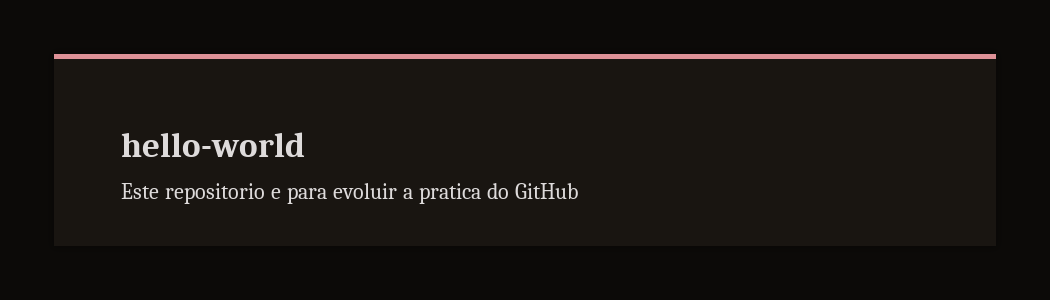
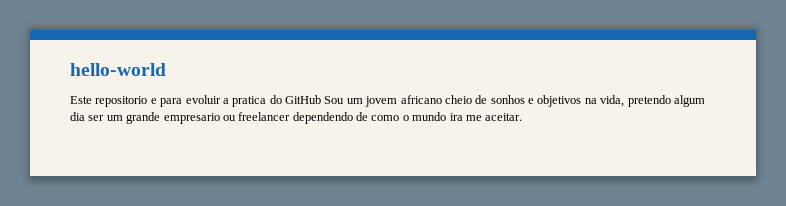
- Este repositorio e para evoluir a pratica do GitHub
+ Este repositorio e para evoluir a pratica do GitHub Sou um jovem africano cheio de sonhos e objetivos na vida, pretendo algum dia ser um grande empresario ou freelancer dependendo de como o mundo ira me aceitar.

